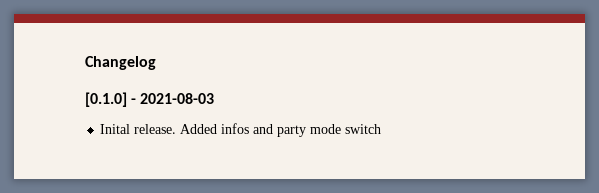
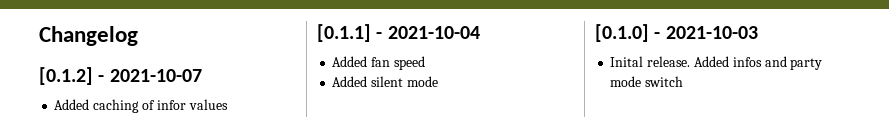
+ [0.1.2] - 2021-10-07
+ Added caching of infor values
+ [0.1.1] - 2021-10-04
+ Added fan speed
+ Added silent mode
- [0.1.0] - 2021-08-03
+ [0.1.0] - 2021-10-03

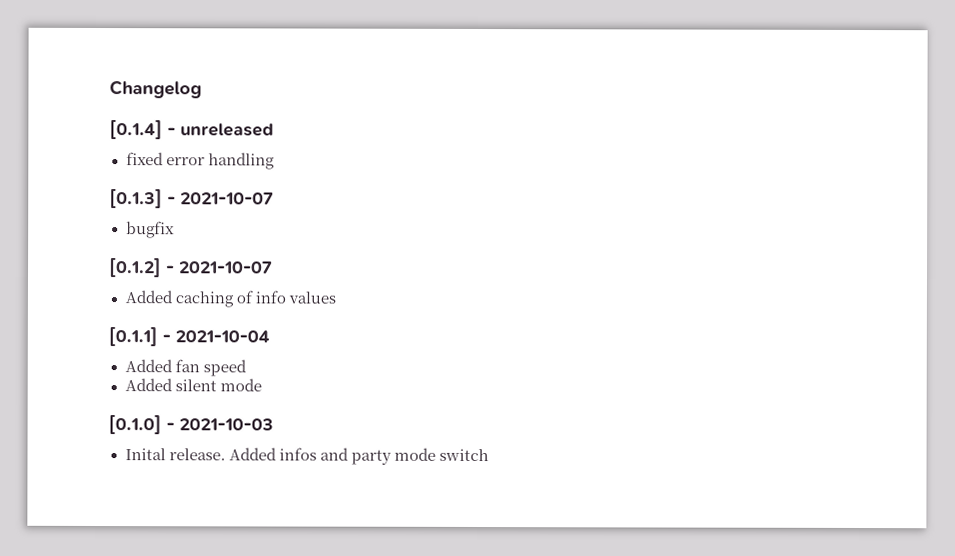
+ [0.1.4] - unreleased
+ fixed error handling
+ [0.1.3] - 2021-10-07
+ bugfix
- Added caching of infor values
+ Added caching of info values

